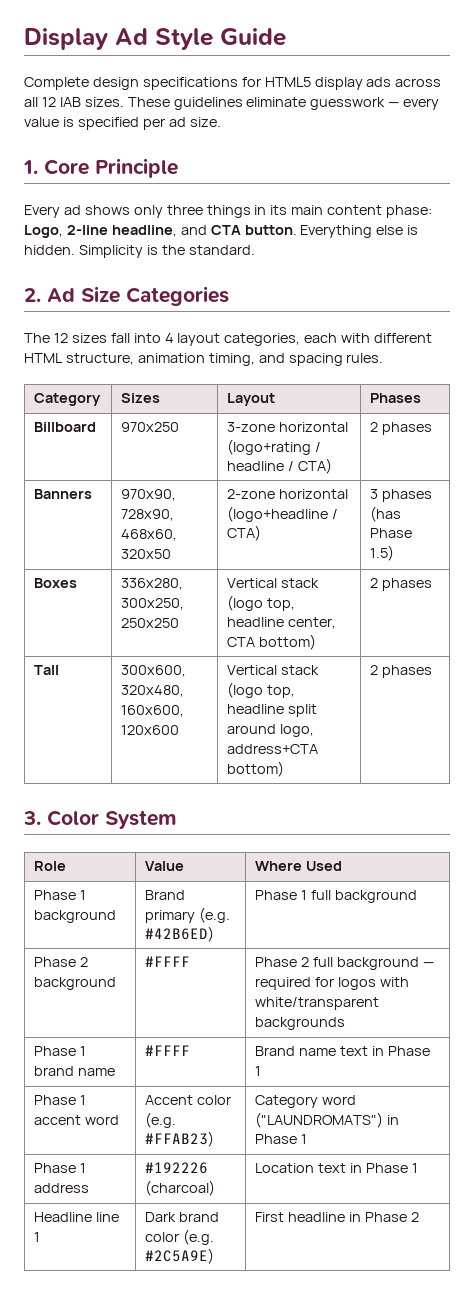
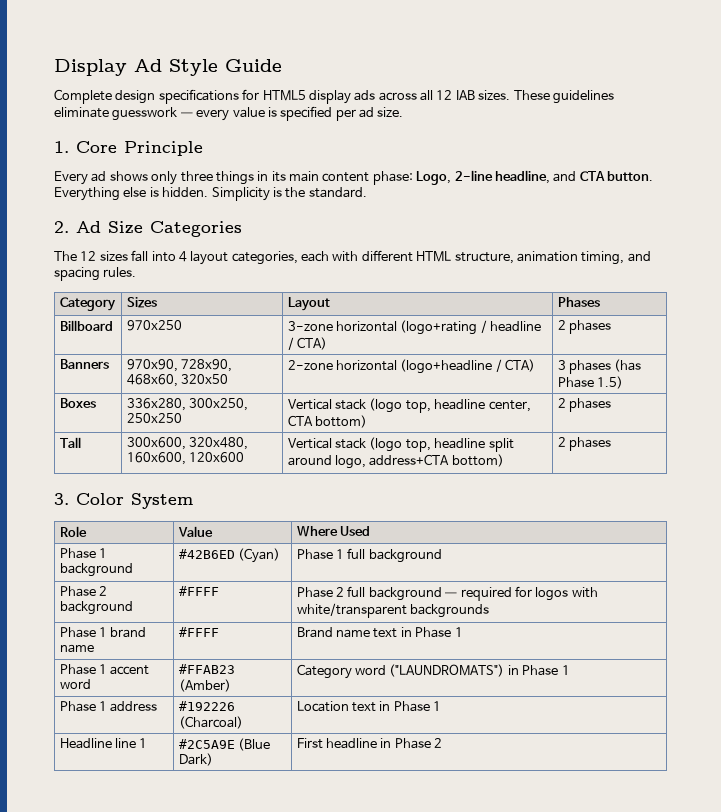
- Phase 1 background | Brand primary (e.g. #42B6ED) | Phase 1 full background
+ Phase 1 background | #42B6ED (Cyan) | Phase 1 full background
- Phase 1 accent word | Accent color (e.g. #FFAB23) | Category word ("LAUNDROMATS") in Phase 1
+ Phase 1 accent word | #FFAB23 (Amber) | Category word ("LAUNDROMATS") in Phase 1
- Phase 1 address | #192226 (charcoal) | Location text in Phase 1
+ Phase 1 address | #192226 (Charcoal) | Location text in Phase 1
- Headline line 1 | Dark brand color (e.g. #2C5A9E) | First headline in Phase 2
+ Headline line 1 | #2C5A9E (Blue Dark) | First headline in Phase 2

